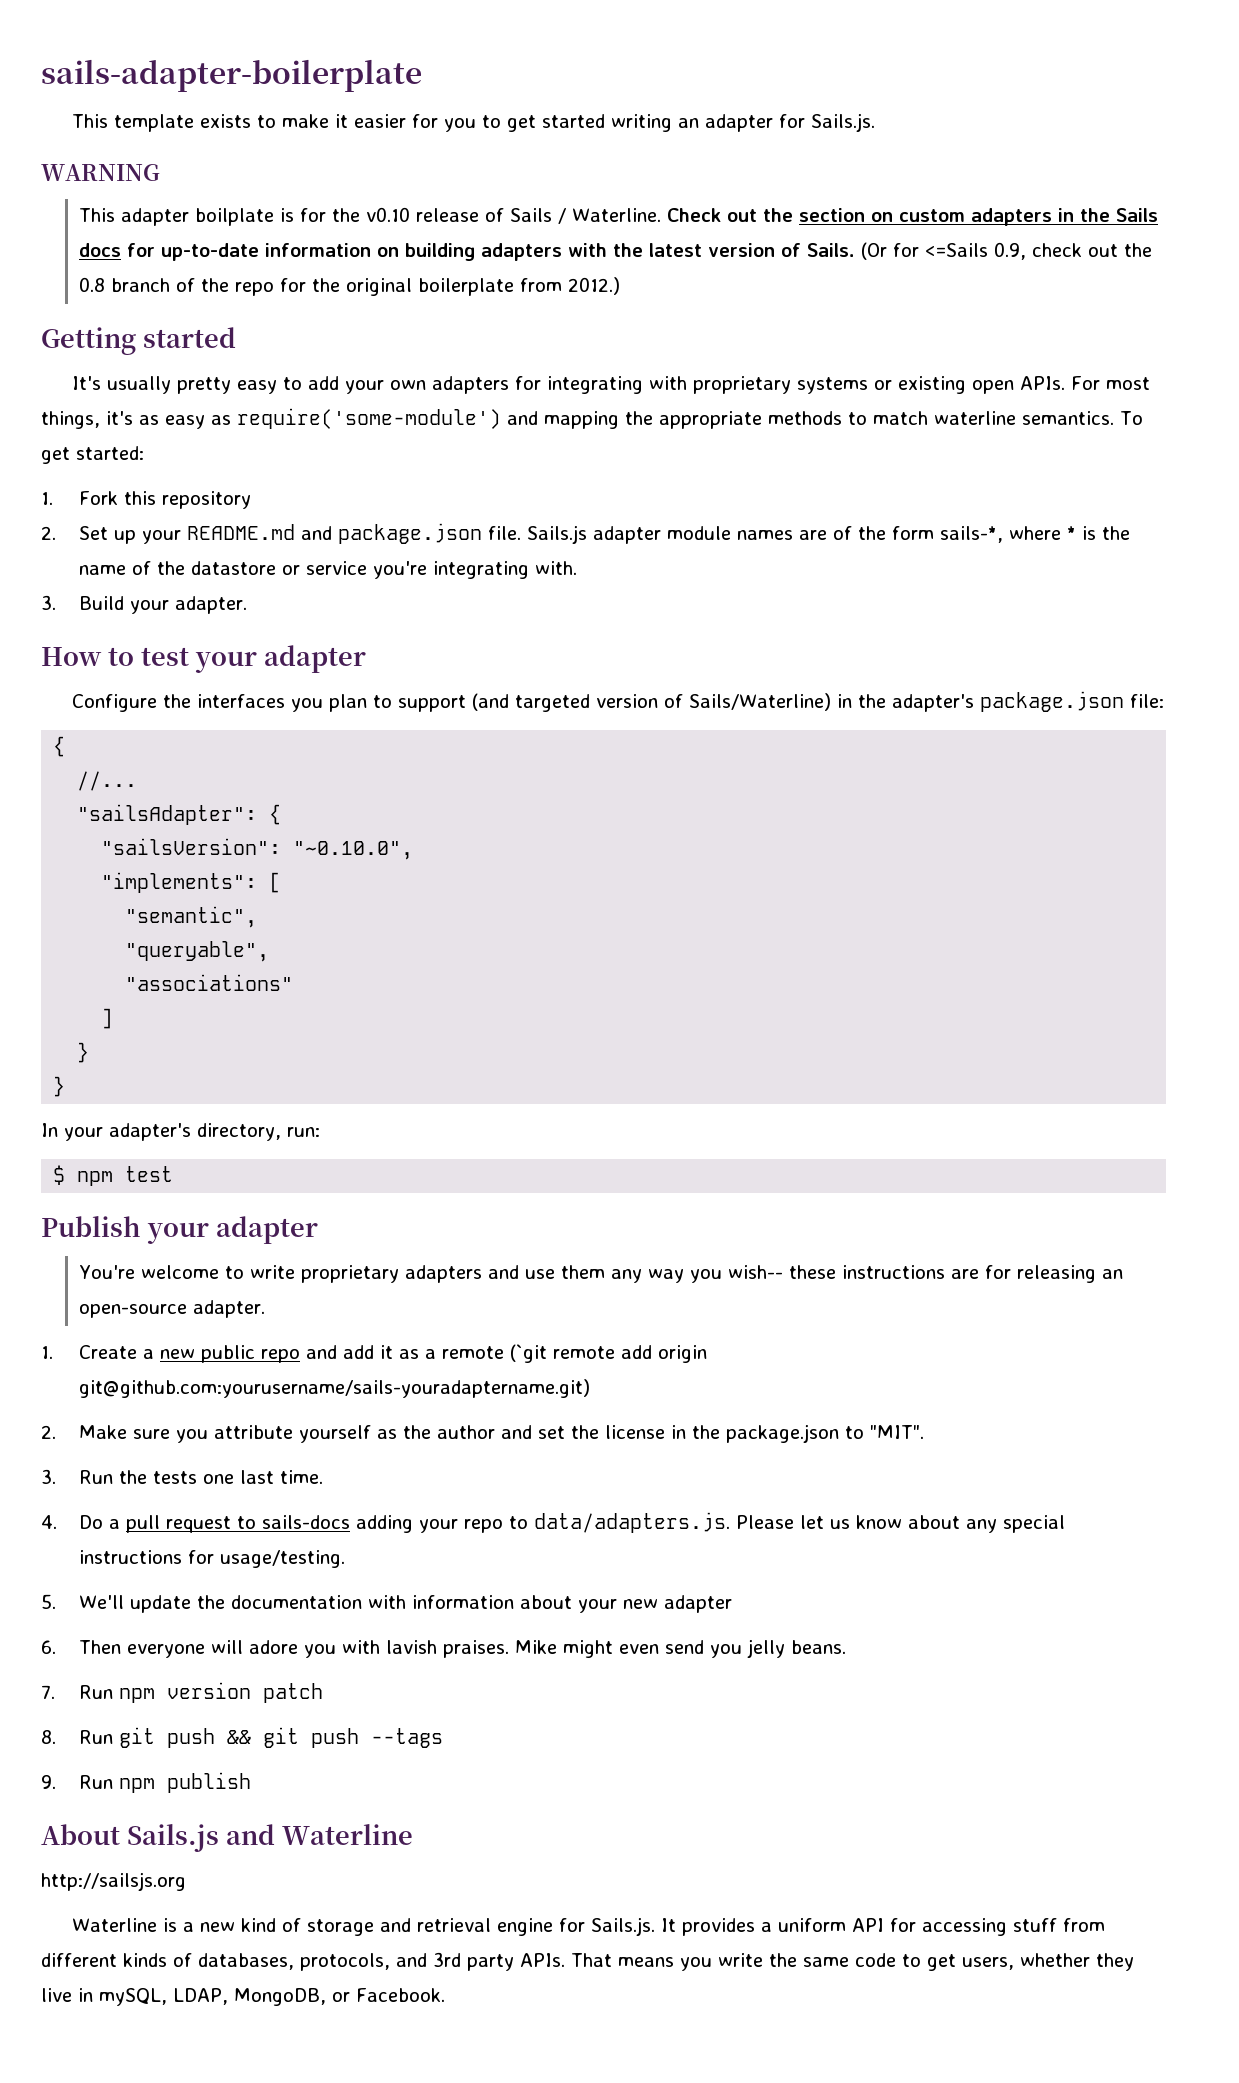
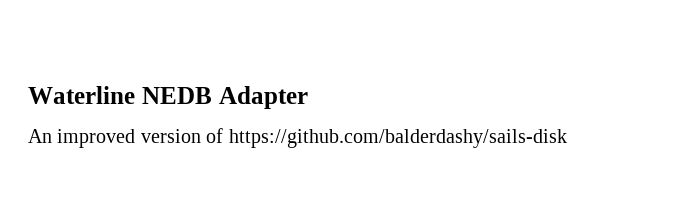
- sails-adapter-boilerplate
- This template exists to make it easier for you to get started writing an adapter for Sails.js.
- WARNING
- This adapter boilplate is for the v0.10 release of Sails / Waterline. Check out the section on custom adapters in the Sails docs for up-to-date information on building adapters with the latest version of Sails. (Or for <=Sails 0.9, check out the 0.8 branch of the repo for the original boilerplate from 2012.)
- Getting started
- It's usually pretty easy to add your own adapters for integrating with proprietary systems or existing open APIs. For most things, it's as easy as require('some-module') and mapping the appropriate methods to match waterline semantics. To get started:
- 1. Fork this repository
- 2. Set up your README.md and package.json file. Sails.js adapter module names are of the form sails-*, where * is the name of the datastore or service you're integrating with.
- 3. Build your adapter.
- How to test your adapter
- Configure the interfaces you plan to support (and targeted version of Sails/Waterline) in the adapter's package.json file:
- {
- //...
- "sailsAdapter": {
- "sailsVersion": "~0.10.0",
- "implements": [
- "semantic",
- "queryable",
- "associations"
- ]
- }
- }
- In your adapter's directory, run:
- $ npm test
- Publish your adapter
- You're welcome to write proprietary adapters and use them any way you wish-- these instructions are for releasing an open-source adapter.
- 1. Create a new public repo and add it as a remote (`git remote add origin git@github.com:yourusername/sails-youradaptername.git)
- 2. Make sure you attribute yourself as the author and set the license in the package.json to "MIT".
- 3. Run the tests one last time.
- 4. Do a pull request to sails-docs adding your repo to data/adapters.js. Please let us know about any special instructions for usage/testing.
- 5. We'll update the documentation with information about your new adapter
- 6. Then everyone will adore you with lavish praises. Mike might even send you jelly beans.
- 7. Run npm version patch
- 8. Run git push && git push --tags
- 9. Run npm publish
- About Sails.js and Waterline
- http://sailsjs.org
- Waterline is a new kind of storage and retrieval engine for Sails.js. It provides a uniform API for accessing stuff from different kinds of databases, protocols, and 3rd party APIs. That means you write the same code to get users, whether they live in mySQL, LDAP, MongoDB, or Facebook.
+ Waterline NEDB Adapter
+ An improved version of https://github.com/balderdashy/sails-disk

